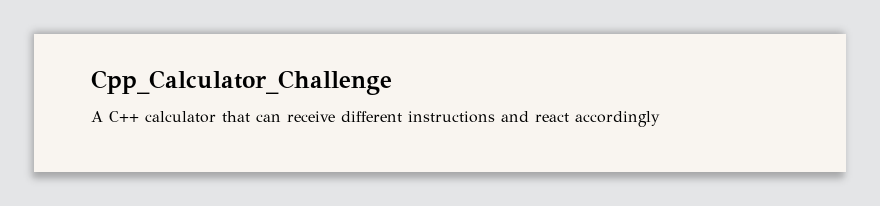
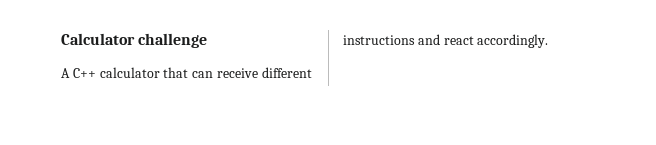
- Cpp_Calculator_Challenge
+ Calculator challenge
- A C++ calculator that can receive different instructions and react accordingly
+ A C++ calculator that can receive different instructions and react accordingly.

